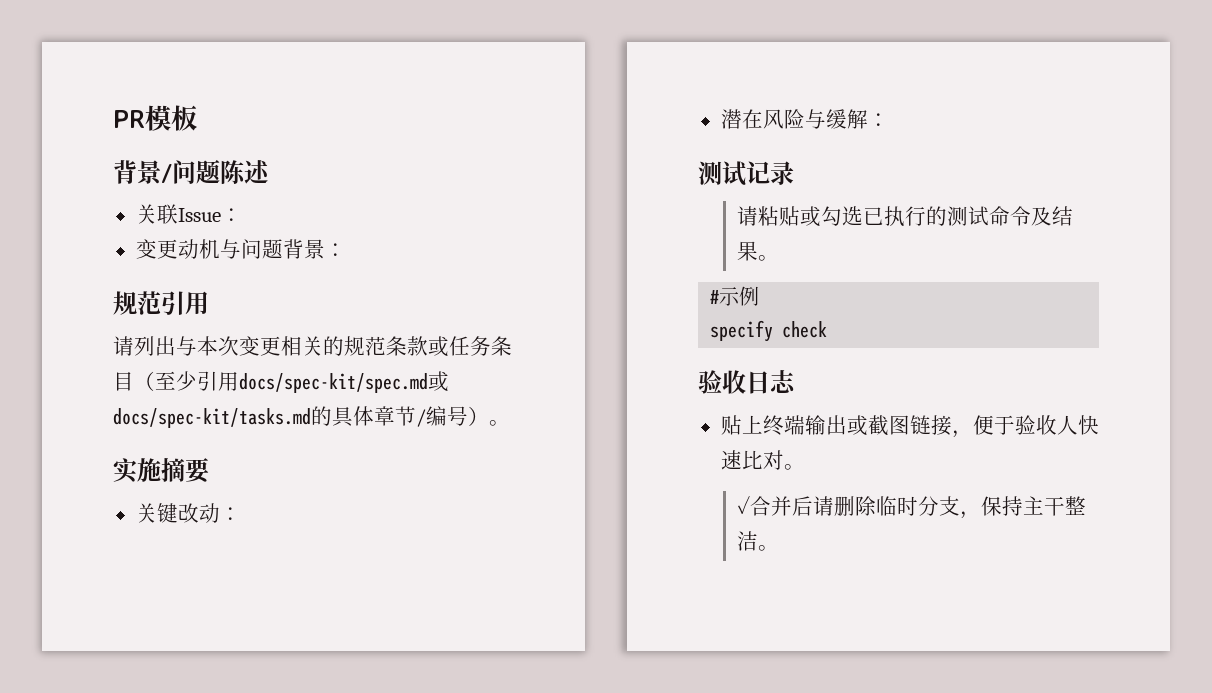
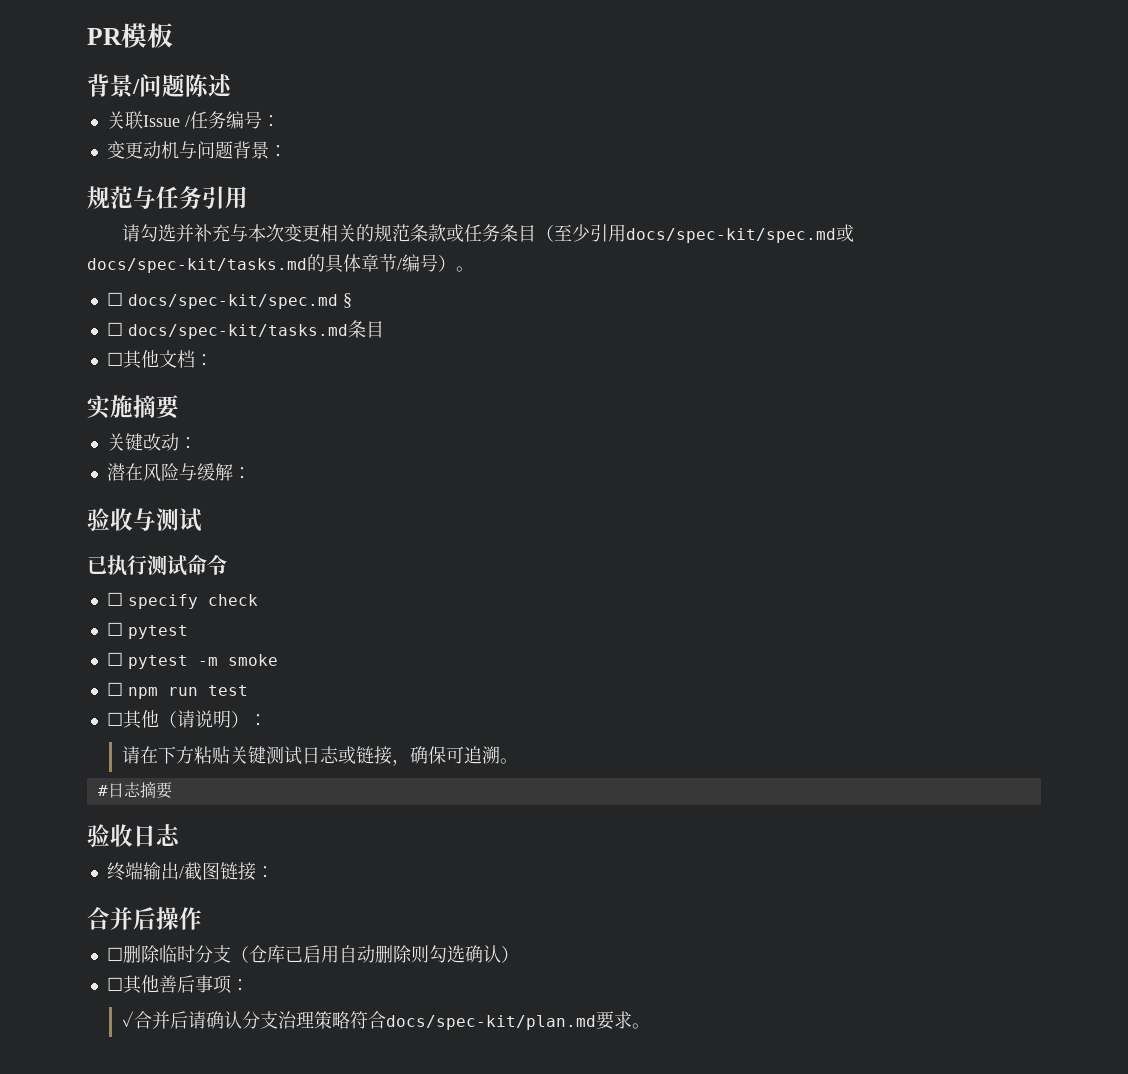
- 关联Issue：
+ 关联Issue /任务编号：
- 规范引用
+ 规范与任务引用
- 请列出与本次变更相关的规范条款或任务条目（至少引用docs/spec-kit/spec.md或docs/spec-kit/tasks.md的具体章节/编号）。
+ 请勾选并补充与本次变更相关的规范条款或任务条目（至少引用docs/spec-kit/spec.md或docs/spec-kit/tasks.md的具体章节/编号）。
+ ☐ docs/spec-kit/spec.md §
+ ☐ docs/spec-kit/tasks.md条目
+ ☐其他文档：
- 测试记录
- 请粘贴或勾选已执行的测试命令及结果。
+ 验收与测试
+ 已执行测试命令
+ ☐ specify check
+ ☐ pytest
+ ☐ pytest -m smoke
+ ☐ npm run test
+ ☐其他（请说明）：
+ 请在下方粘贴关键测试日志或链接，确保可追溯。
- #示例
- specify check
+ #日志摘要
- 贴上终端输出或截图链接，便于验收人快速比对。
- ✓合并后请删除临时分支，保持主干整洁。
+ 终端输出/截图链接：
+ 合并后操作
+ ☐删除临时分支（仓库已启用自动删除则勾选确认）
+ ☐其他善后事项：
+ ✓合并后请确认分支治理策略符合docs/spec-kit/plan.md要求。

